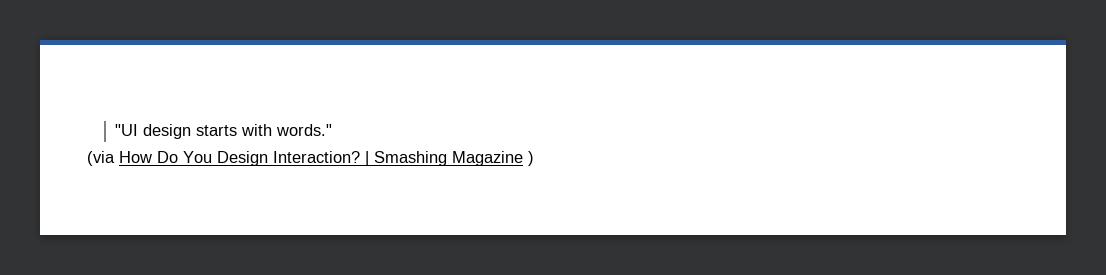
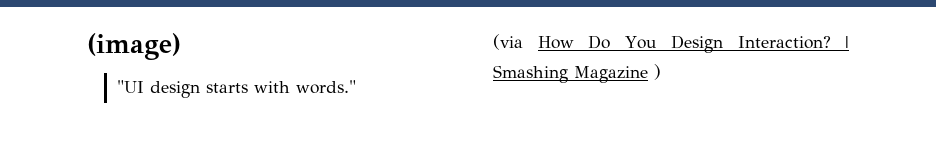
+ (image)

